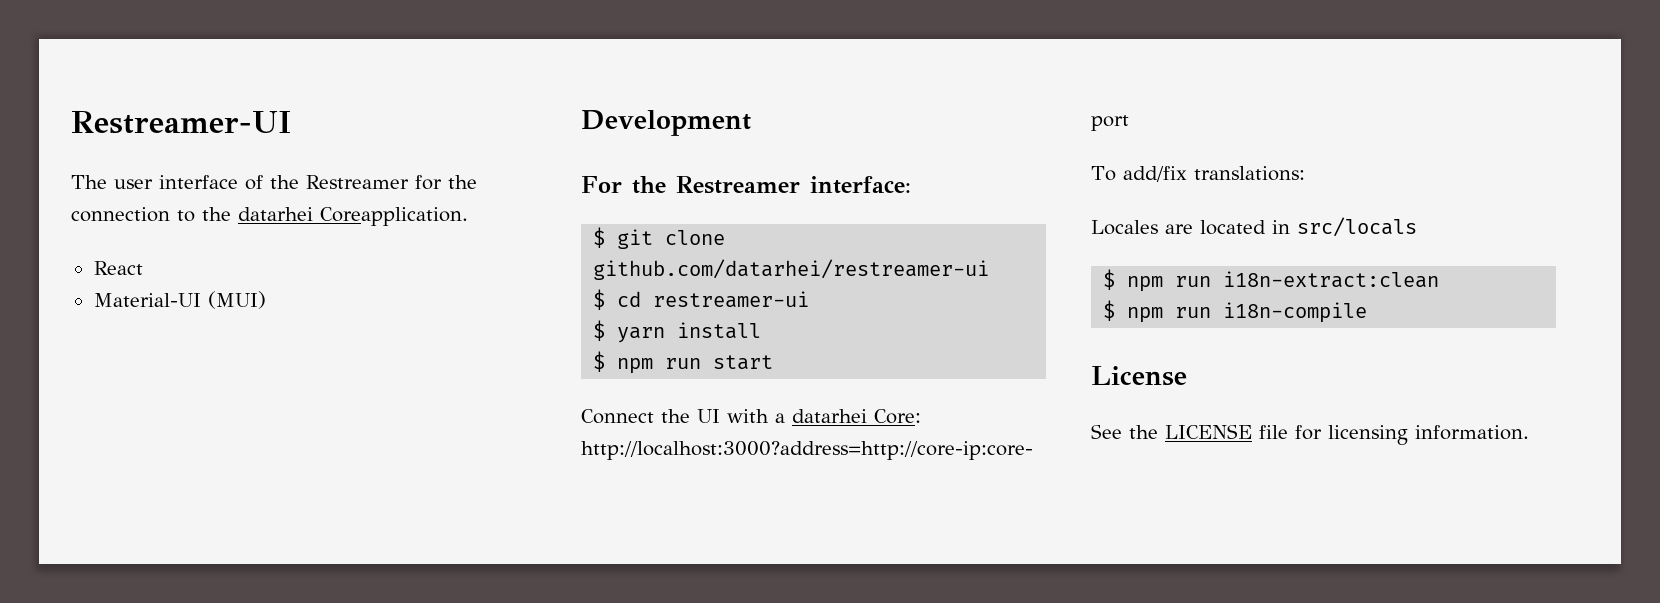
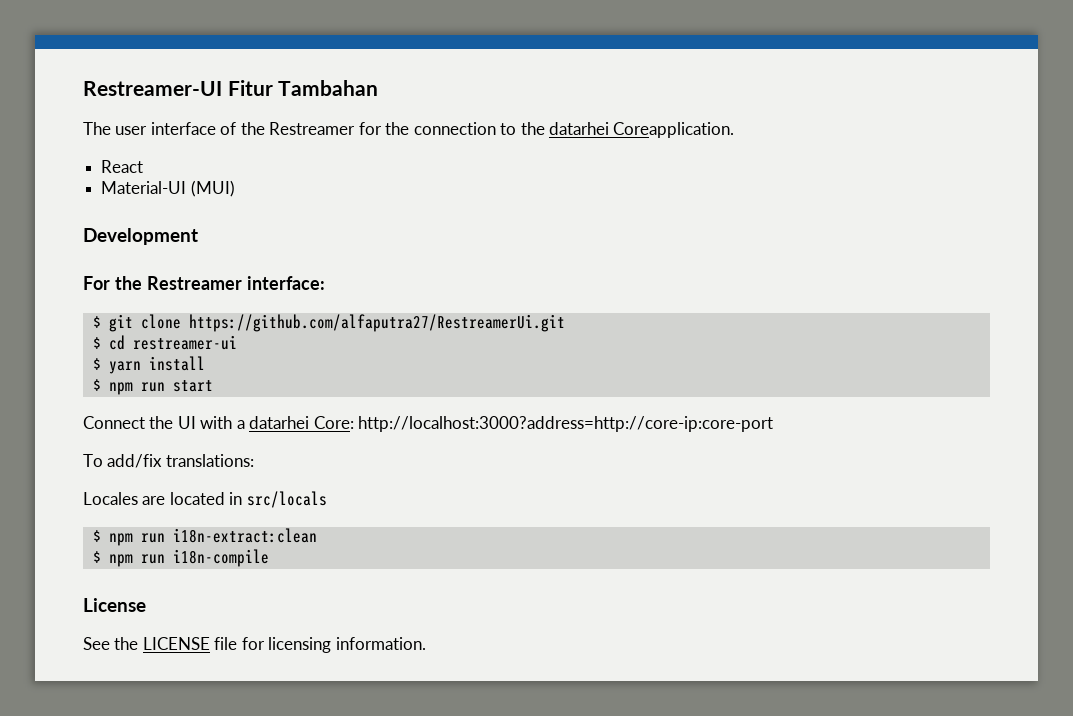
- Restreamer-UI
+ Restreamer-UI Fitur Tambahan
- $ git clone github.com/datarhei/restreamer-ui
+ $ git clone https://github.com/alfaputra27/RestreamerUi.git

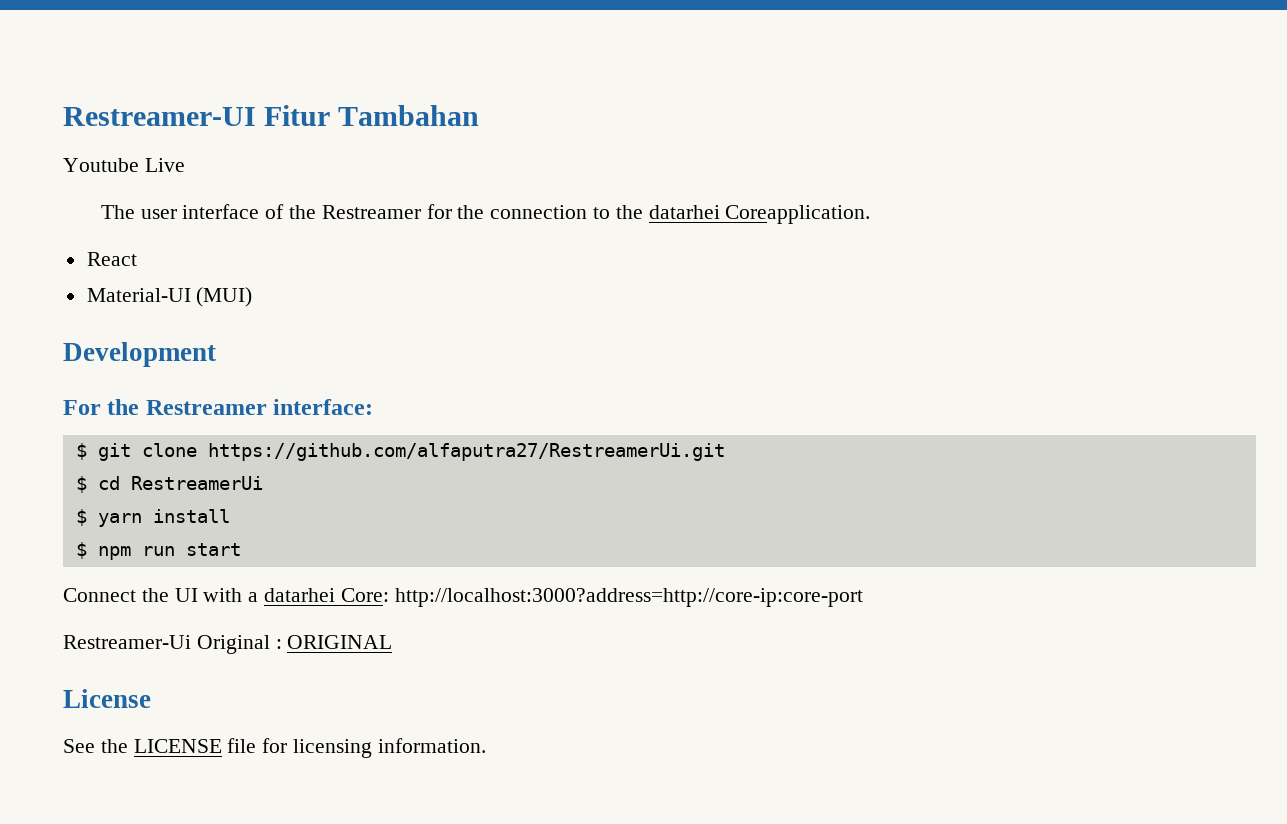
+ Youtube Live
- $ cd restreamer-ui
+ $ cd RestreamerUi
- To add/fix translations:
- Locales are located in src/locals
- $ npm run i18n-extract:clean
- $ npm run i18n-compile
+ Restreamer-Ui Original : ORIGINAL

